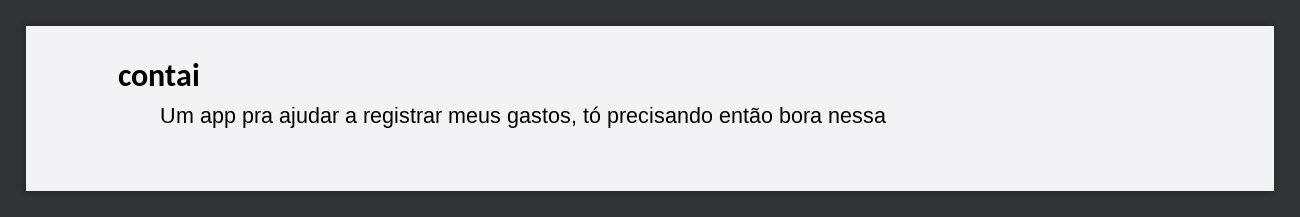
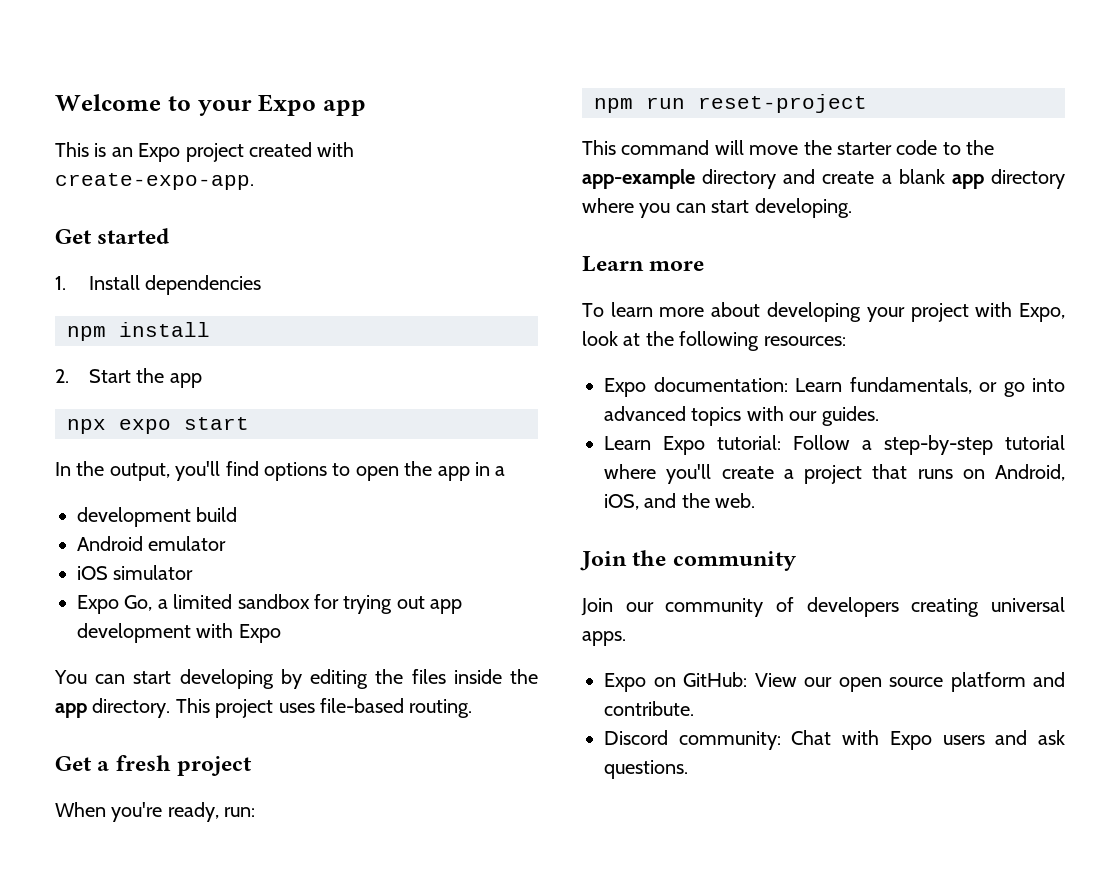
- contai
- Um app pra ajudar a registrar meus gastos, tó precisando então bora nessa
+ Welcome to your Expo app
+ This is an Expo project created with create-expo-app.
+ Get started
+ 1. Install dependencies
+ npm install
+ 2. Start the app
+ npx expo start
+ In the output, you'll find options to open the app in a
+ development build
+ Android emulator
+ iOS simulator
+ Expo Go, a limited sandbox for trying out app development with Expo
+ You can start developing by editing the files inside the app directory. This project uses file-based routing.
+ Get a fresh project
+ When you're ready, run:
+ npm run reset-project
+ This command will move the starter code to the app-example directory and create a blank app directory where you can start developing.
+ Learn more
+ To learn more about developing your project with Expo, look at the following resources:
+ Expo documentation: Learn fundamentals, or go into advanced topics with our guides.
+ Learn Expo tutorial: Follow a step-by-step tutorial where you'll create a project that runs on Android, iOS, and the web.
+ Join the community
+ Join our community of developers creating universal apps.
+ Expo on GitHub: View our open source platform and contribute.
+ Discord community: Chat with Expo users and ask questions.

